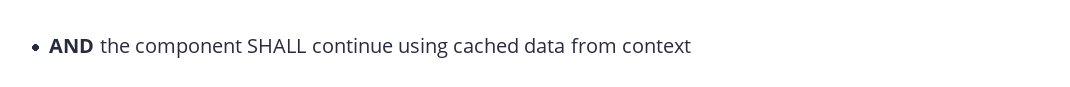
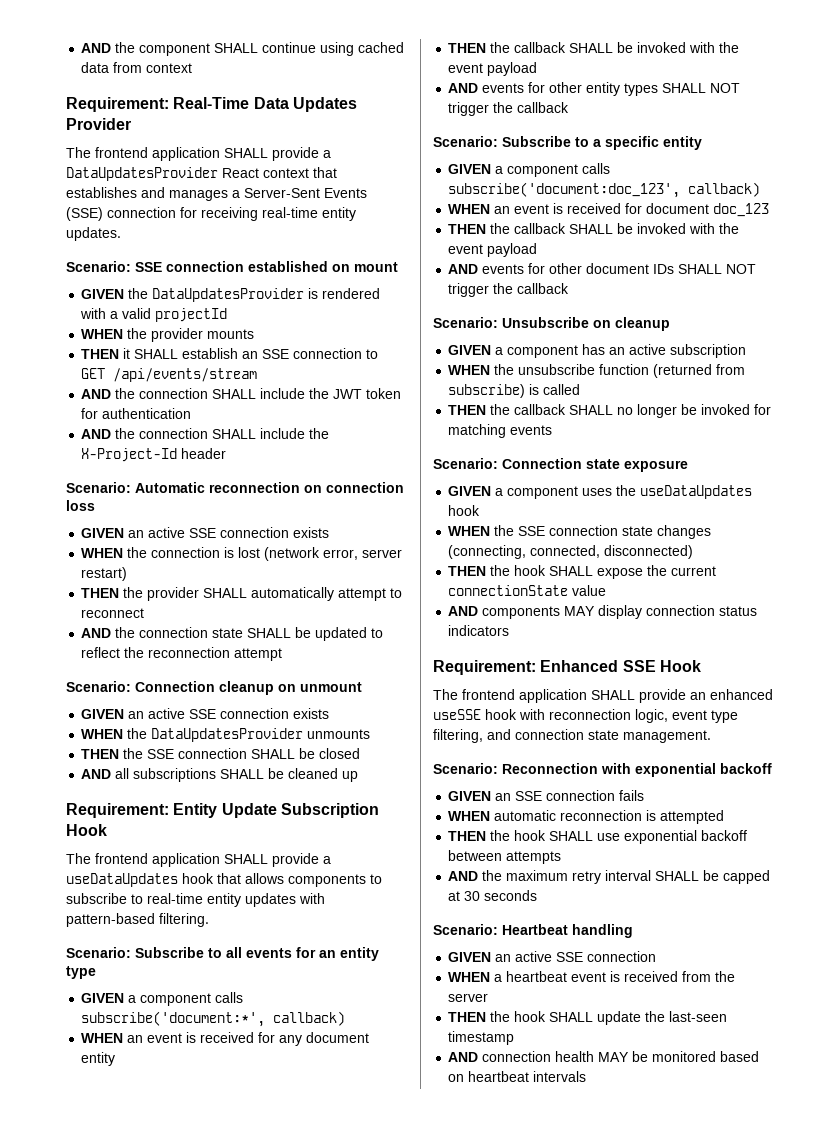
+ Requirement: Real-Time Data Updates Provider
+ The frontend application SHALL provide a DataUpdatesProvider React context that establishes and manages a Server-Sent Events (SSE) connection for receiving real-time entity updates.
+ Scenario: SSE connection established on mount
+ GIVEN the DataUpdatesProvider is rendered with a valid projectId
+ WHEN the provider mounts
+ THEN it SHALL establish an SSE connection to GET /api/events/stream
+ AND the connection SHALL include the JWT token for authentication
+ AND the connection SHALL include the X-Project-Id header
+ Scenario: Automatic reconnection on connection loss
+ GIVEN an active SSE connection exists
+ WHEN the connection is lost (network error, server restart)
+ THEN the provider SHALL automatically attempt to reconnect
+ AND the connection state SHALL be updated to reflect the reconnection attempt
+ Scenario: Connection cleanup on unmount
+ GIVEN an active SSE connection exists
+ WHEN the DataUpdatesProvider unmounts
+ THEN the SSE connection SHALL be closed
+ AND all subscriptions SHALL be cleaned up
+ Requirement: Entity Update Subscription Hook
+ The frontend application SHALL provide a useDataUpdates hook that allows components to subscribe to real-time entity updates with pattern-based filtering.
+ Scenario: Subscribe to all events for an entity type
+ GIVEN a component calls subscribe('document:*', callback)
+ WHEN an event is received for any document entity
+ THEN the callback SHALL be invoked with the event payload
+ AND events for other entity types SHALL NOT trigger the callback
+ Scenario: Subscribe to a specific entity
+ GIVEN a component calls subscribe('document:doc_123', callback)
+ WHEN an event is received for document doc_123
+ THEN the callback SHALL be invoked with the event payload
+ AND events for other document IDs SHALL NOT trigger the callback
+ Scenario: Unsubscribe on cleanup
+ GIVEN a component has an active subscription
+ WHEN the unsubscribe function (returned from subscribe) is called
+ THEN the callback SHALL no longer be invoked for matching events
+ Scenario: Connection state exposure
+ GIVEN a component uses the useDataUpdates hook
+ WHEN the SSE connection state changes (connecting, connected, disconnected)
+ THEN the hook SHALL expose the current connectionState value
+ AND components MAY display connection status indicators
+ Requirement: Enhanced SSE Hook
+ The frontend application SHALL provide an enhanced useSSE hook with reconnection logic, event type filtering, and connection state management.
+ Scenario: Reconnection with exponential backoff
+ GIVEN an SSE connection fails
+ WHEN automatic reconnection is attempted
+ THEN the hook SHALL use exponential backoff between attempts
+ AND the maximum retry interval SHALL be capped at 30 seconds
+ Scenario: Heartbeat handling
+ GIVEN an active SSE connection
+ WHEN a heartbeat event is received from the server
+ THEN the hook SHALL update the last-seen timestamp
+ AND connection health MAY be monitored based on heartbeat intervals

